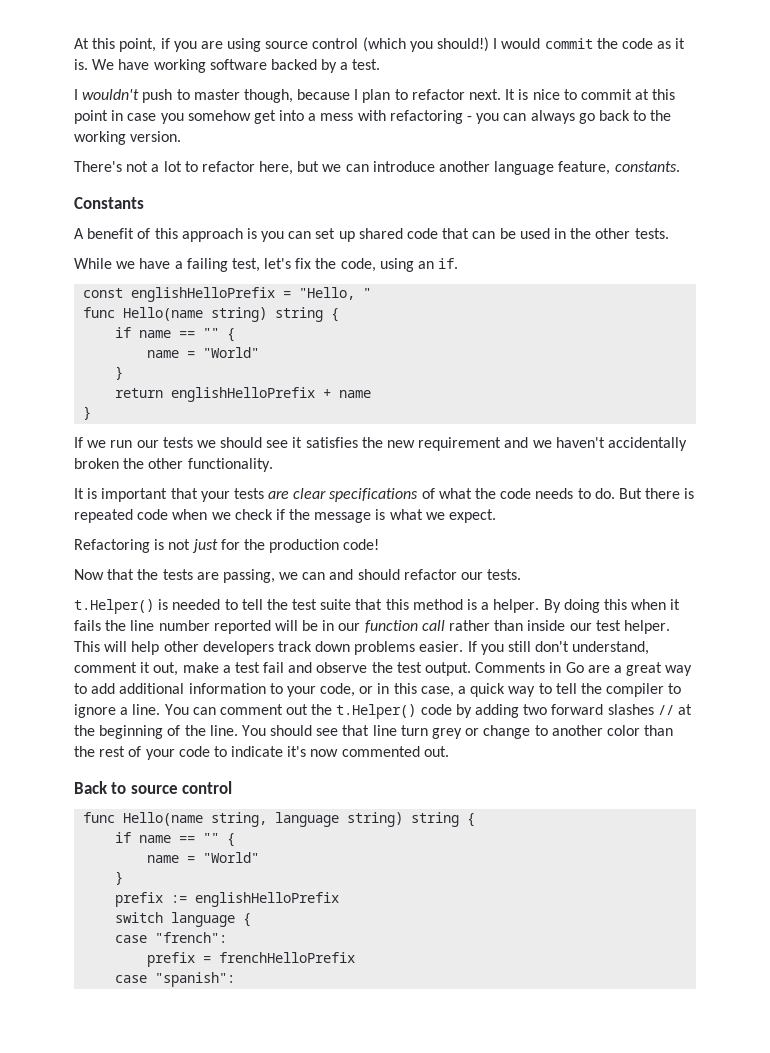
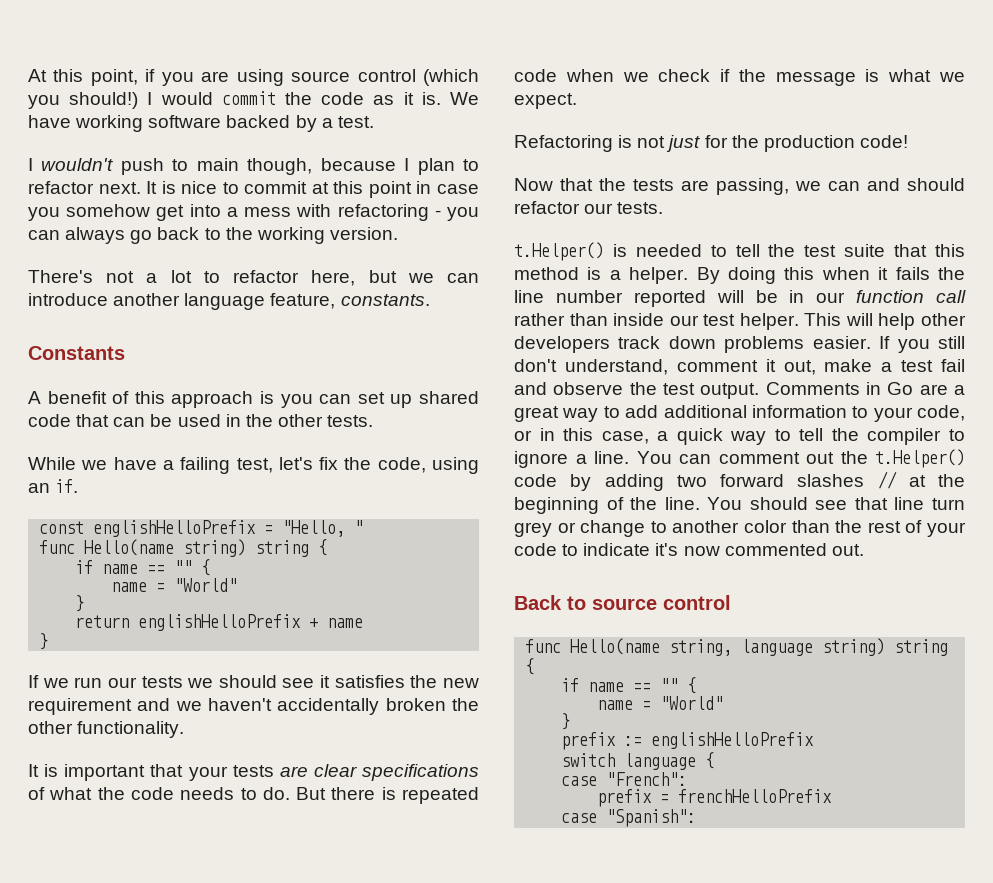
- I wouldn't push to master though, because I plan to refactor next.
+ I wouldn't push to main though, because I plan to refactor next.
- case "french":
+ case "French":
- case "spanish":
+ case "Spanish":

